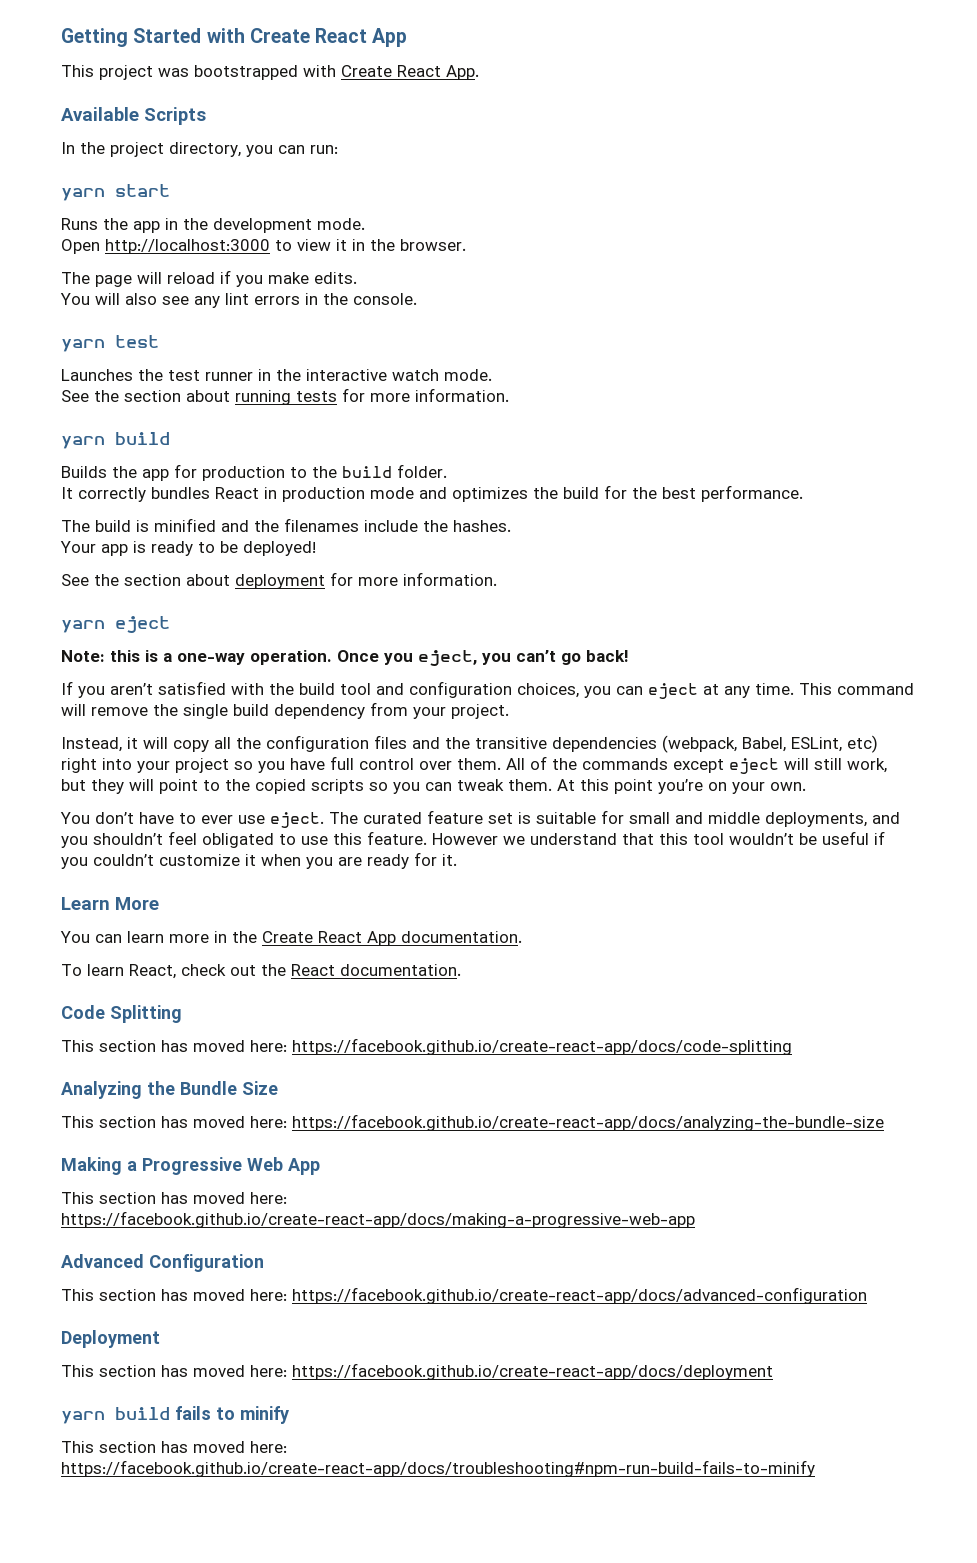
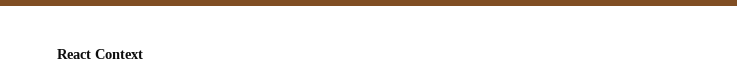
- Getting Started with Create React App
- This project was bootstrapped with Create React App.
- Available Scripts
- In the project directory, you can run:
- yarn start
- Runs the app in the development mode.
- Open http://localhost:3000 to view it in the browser.
- The page will reload if you make edits.
- You will also see any lint errors in the console.
- yarn test
- Launches the test runner in the interactive watch mode.
- See the section about running tests for more information.
- yarn build
- Builds the app for production to the build folder.
- It correctly bundles React in production mode and optimizes the build for the best performance.
- The build is minified and the filenames include the hashes.
- Your app is ready to be deployed!
- See the section about deployment for more information.
- yarn eject
- Note: this is a one-way operation. Once you eject, you can’t go back!
- If you aren’t satisfied with the build tool and configuration choices, you can eject at any time. This command will remove the single build dependency from your project.
- Instead, it will copy all the configuration files and the transitive dependencies (webpack, Babel, ESLint, etc) right into your project so you have full control over them. All of the commands except eject will still work, but they will point to the copied scripts so you can tweak them. At this point you’re on your own.
- You don’t have to ever use eject. The curated feature set is suitable for small and middle deployments, and you shouldn’t feel obligated to use this feature. However we understand that this tool wouldn’t be useful if you couldn’t customize it when you are ready for it.
- Learn More
- You can learn more in the Create React App documentation.
- To learn React, check out the React documentation.
- Code Splitting
- This section has moved here: https://facebook.github.io/create-react-app/docs/code-splitting
- Analyzing the Bundle Size
- This section has moved here: https://facebook.github.io/create-react-app/docs/analyzing-the-bundle-size
- Making a Progressive Web App
- This section has moved here: https://facebook.github.io/create-react-app/docs/making-a-progressive-web-app
- Advanced Configuration
- This section has moved here: https://facebook.github.io/create-react-app/docs/advanced-configuration
- Deployment
- This section has moved here: https://facebook.github.io/create-react-app/docs/deployment
- yarn build fails to minify
- This section has moved here: https://facebook.github.io/create-react-app/docs/troubleshooting#npm-run-build-fails-to-minify
+ React Context

